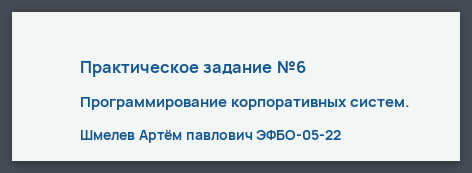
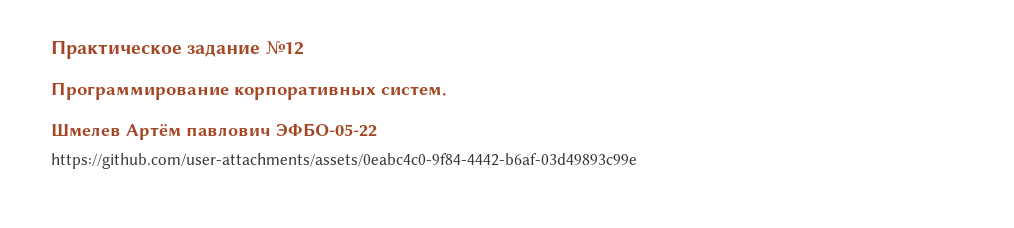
- Практическое задание №6
+ Практическое задание №12
+ https://github.com/user-attachments/assets/0eabc4c0-9f84-4442-b6af-03d49893c99e

